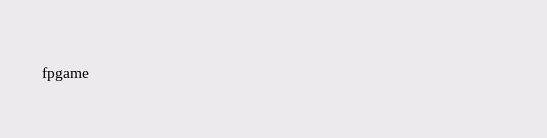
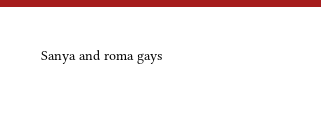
- fpgame
+ Sanya and roma gays

